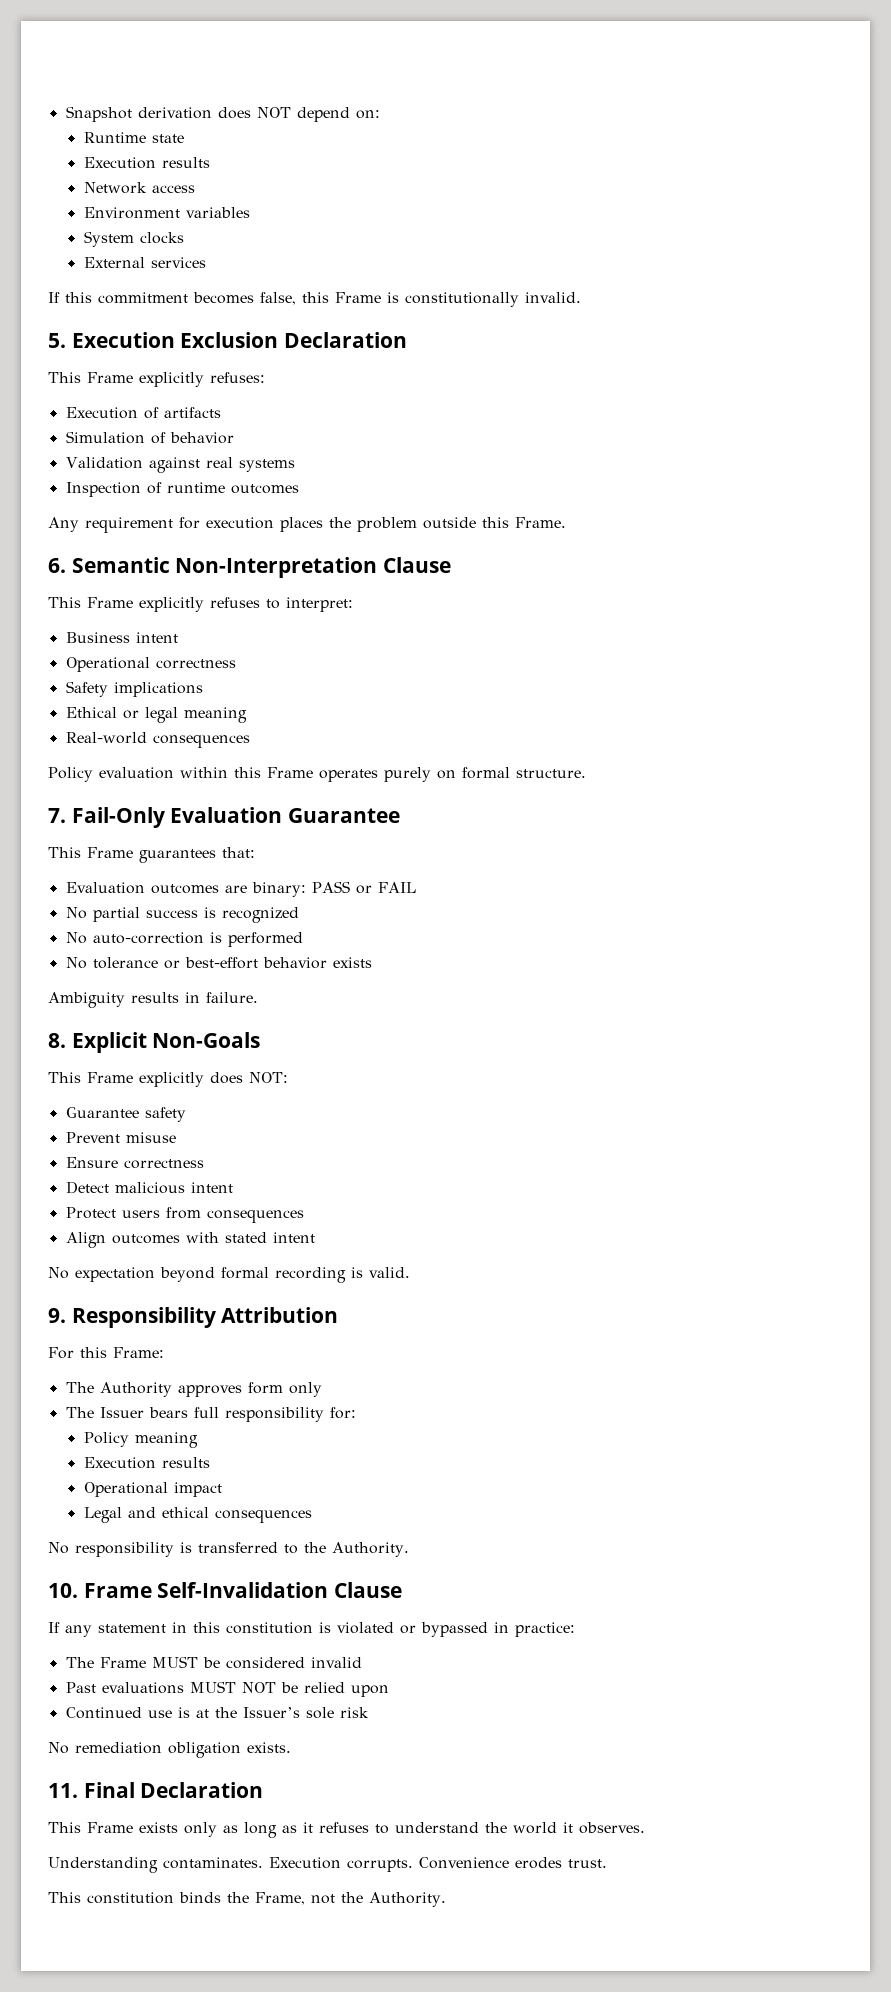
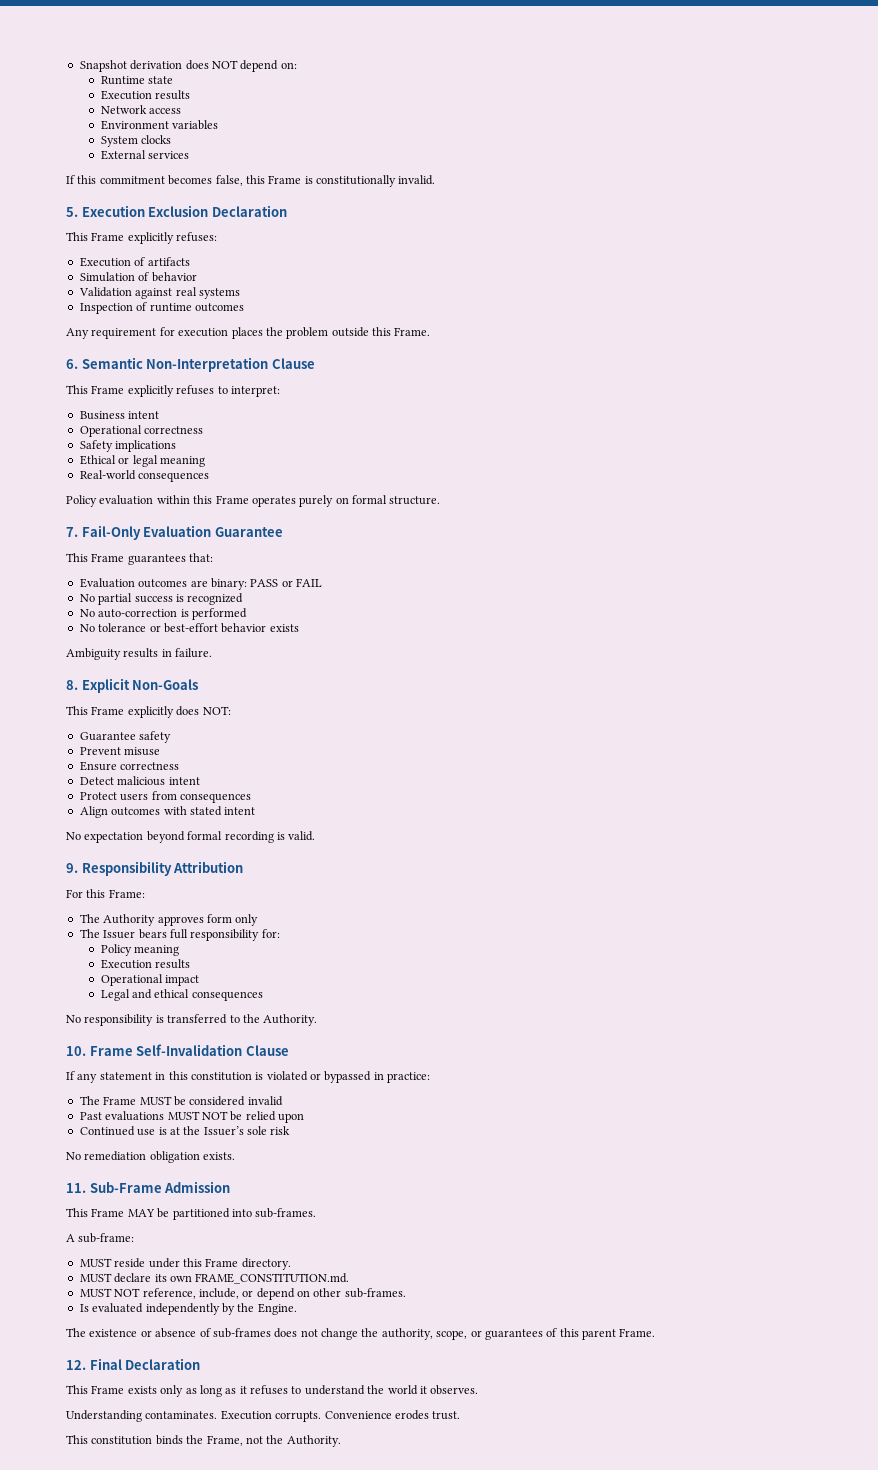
- 11. Final Declaration
+ 11. Sub-Frame Admission
+ This Frame MAY be partitioned into sub-frames.
+ A sub-frame:
+ MUST reside under this Frame directory.
+ MUST declare its own FRAME_CONSTITUTION.md.
+ MUST NOT reference, include, or depend on other sub-frames.
+ Is evaluated independently by the Engine.
+ The existence or absence of sub-frames does not change the authority, scope, or guarantees of this parent Frame.
+ 12. Final Declaration

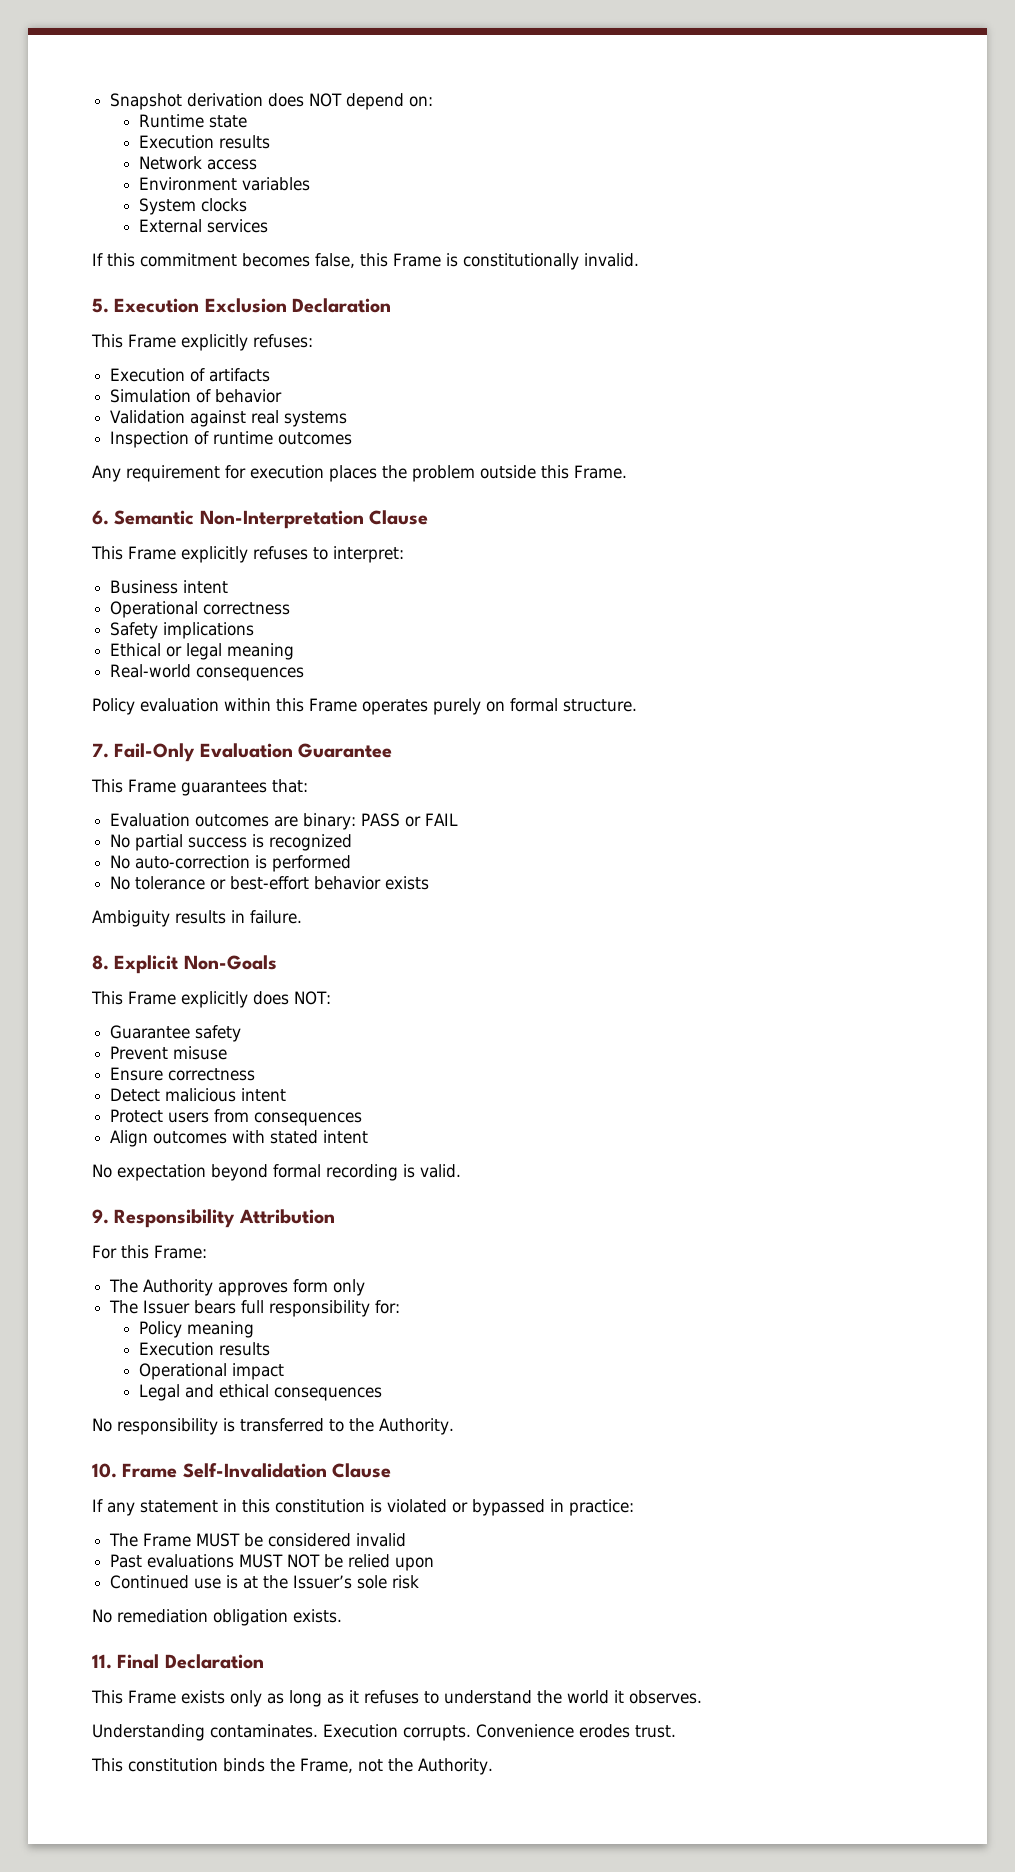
- 11. Sub-Frame Admission
- This Frame MAY be partitioned into sub-frames.
- A sub-frame:
- MUST reside under this Frame directory.
- MUST declare its own FRAME_CONSTITUTION.md.
- MUST NOT reference, include, or depend on other sub-frames.
- Is evaluated independently by the Engine.
- The existence or absence of sub-frames does not change the authority, scope, or guarantees of this parent Frame.
- 12. Final Declaration
+ 11. Final Declaration

